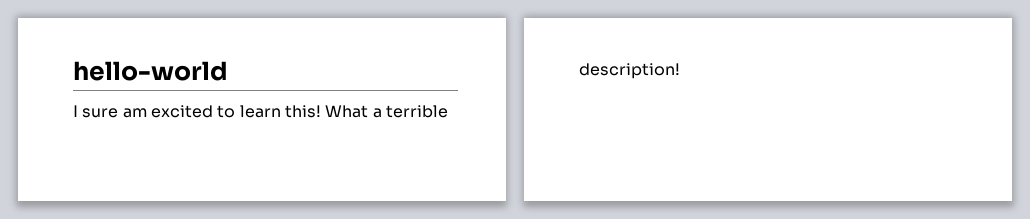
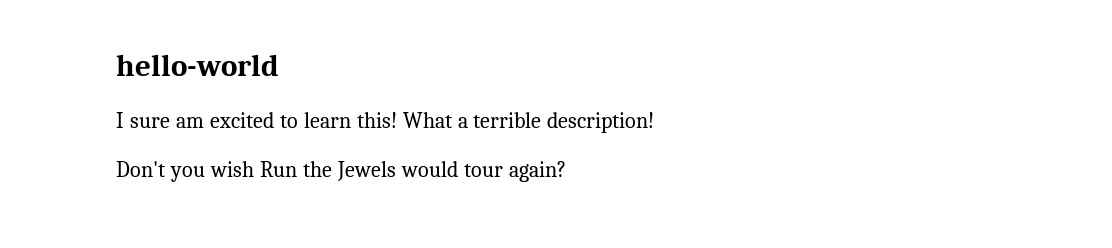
+ Don't you wish Run the Jewels would tour again?

